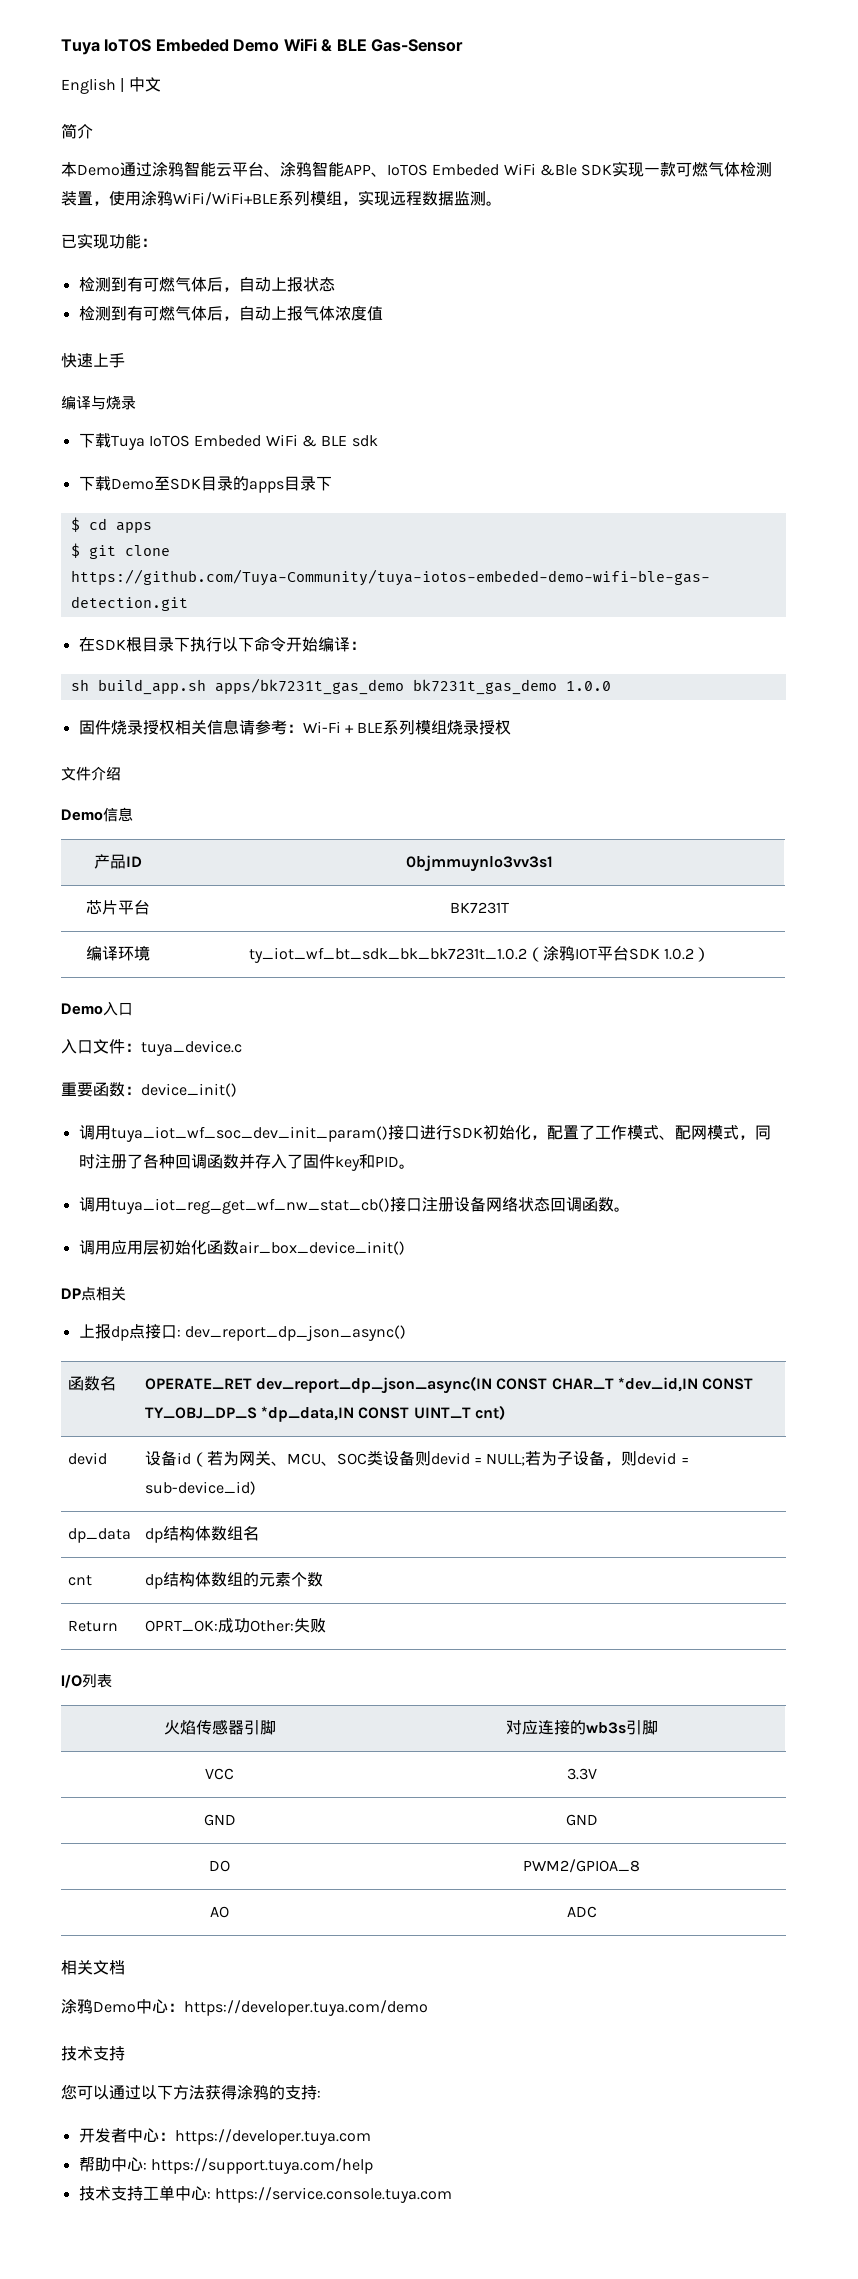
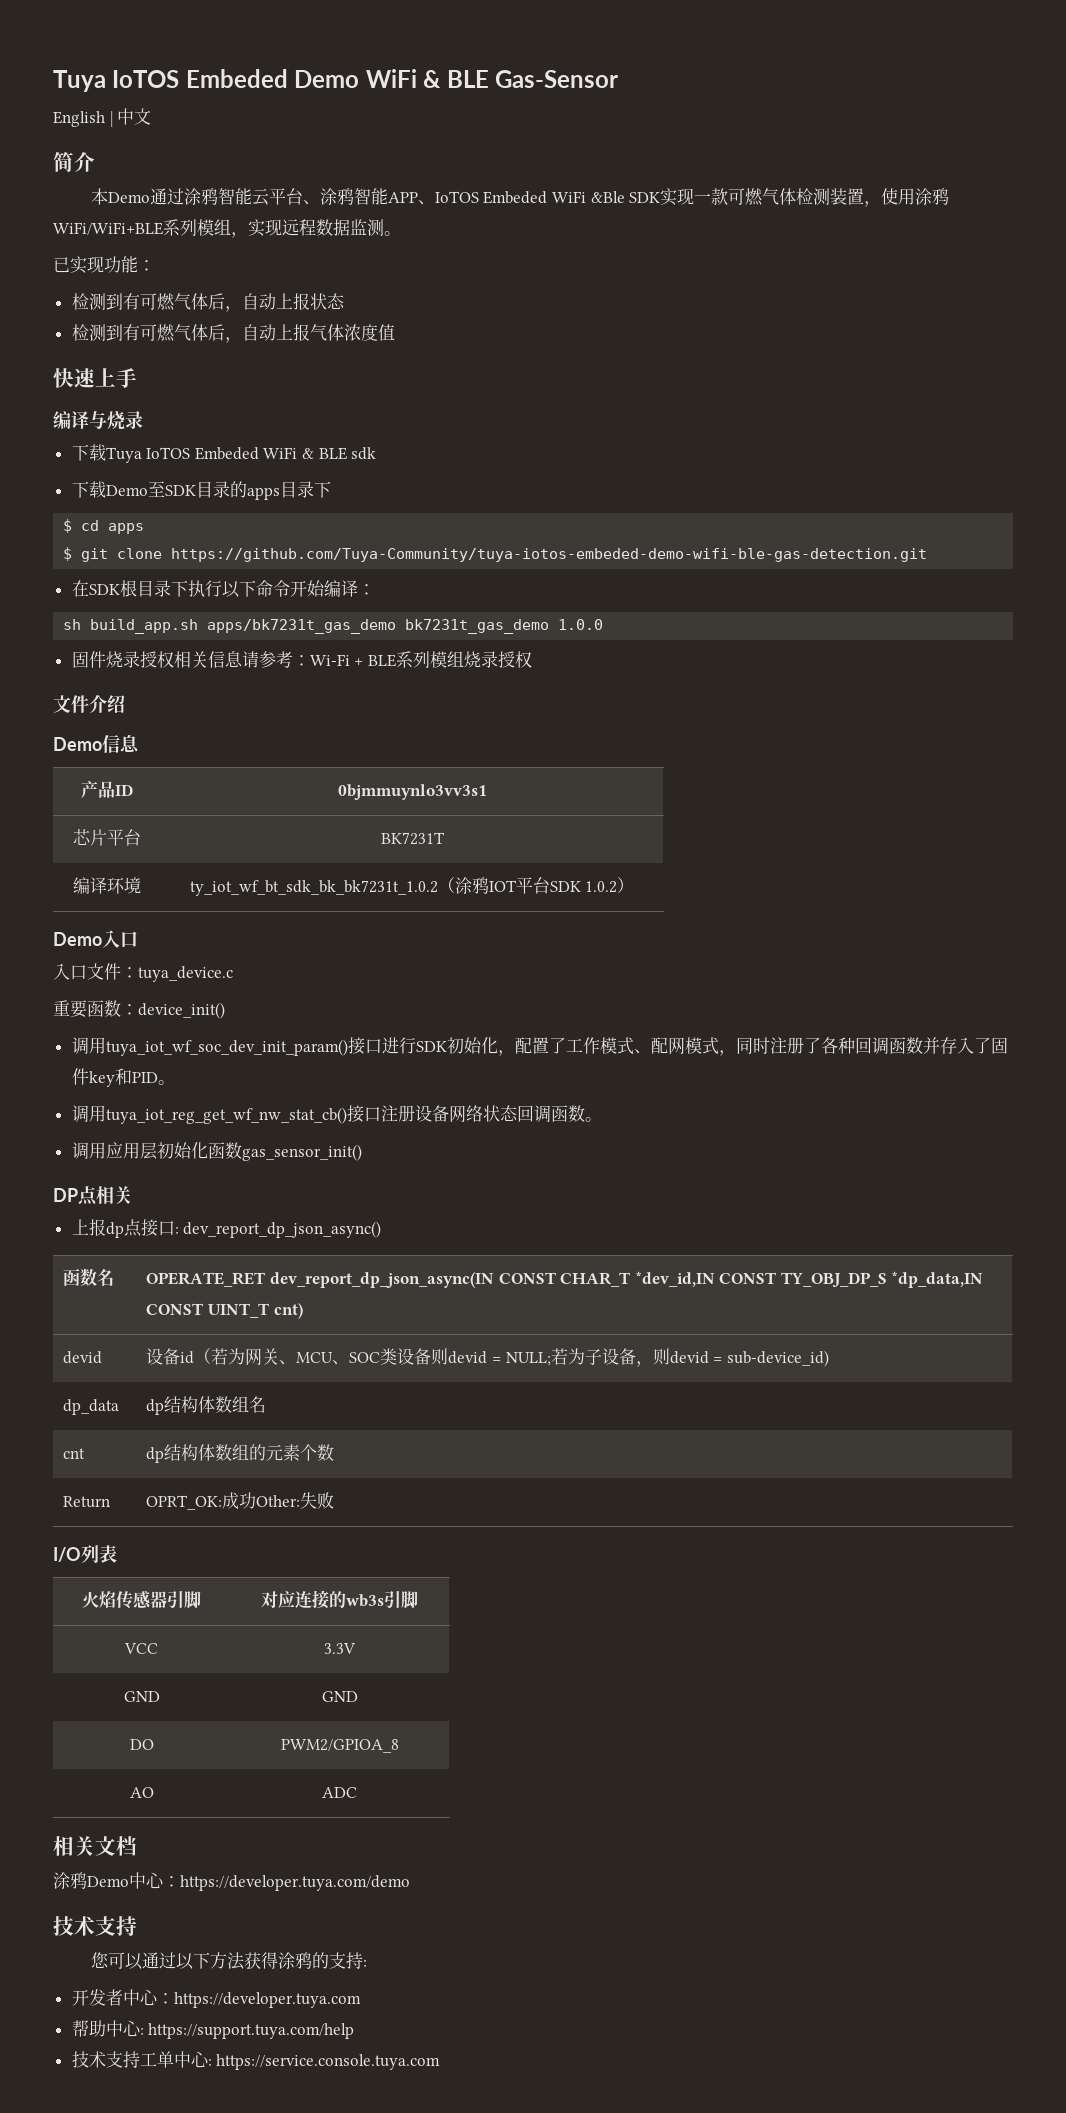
- 调用应用层初始化函数air_box_device_init()
+ 调用应用层初始化函数gas_sensor_init()

